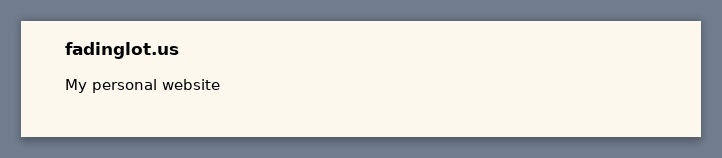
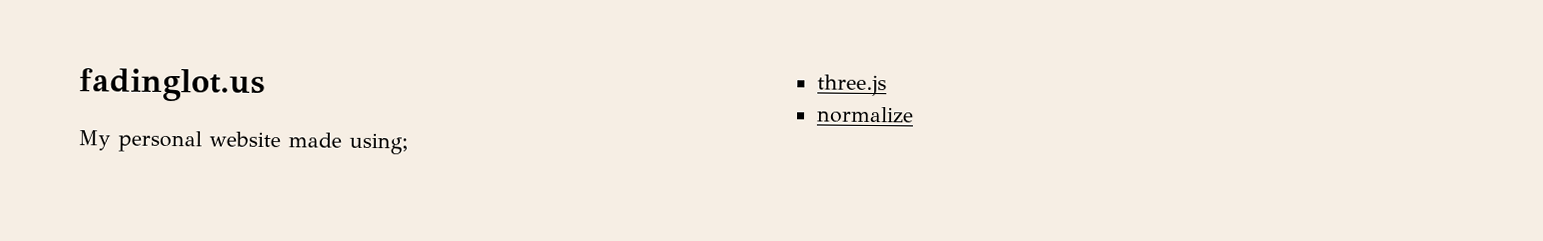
- My personal website
+ My personal website made using;
+ three.js
+ normalize

